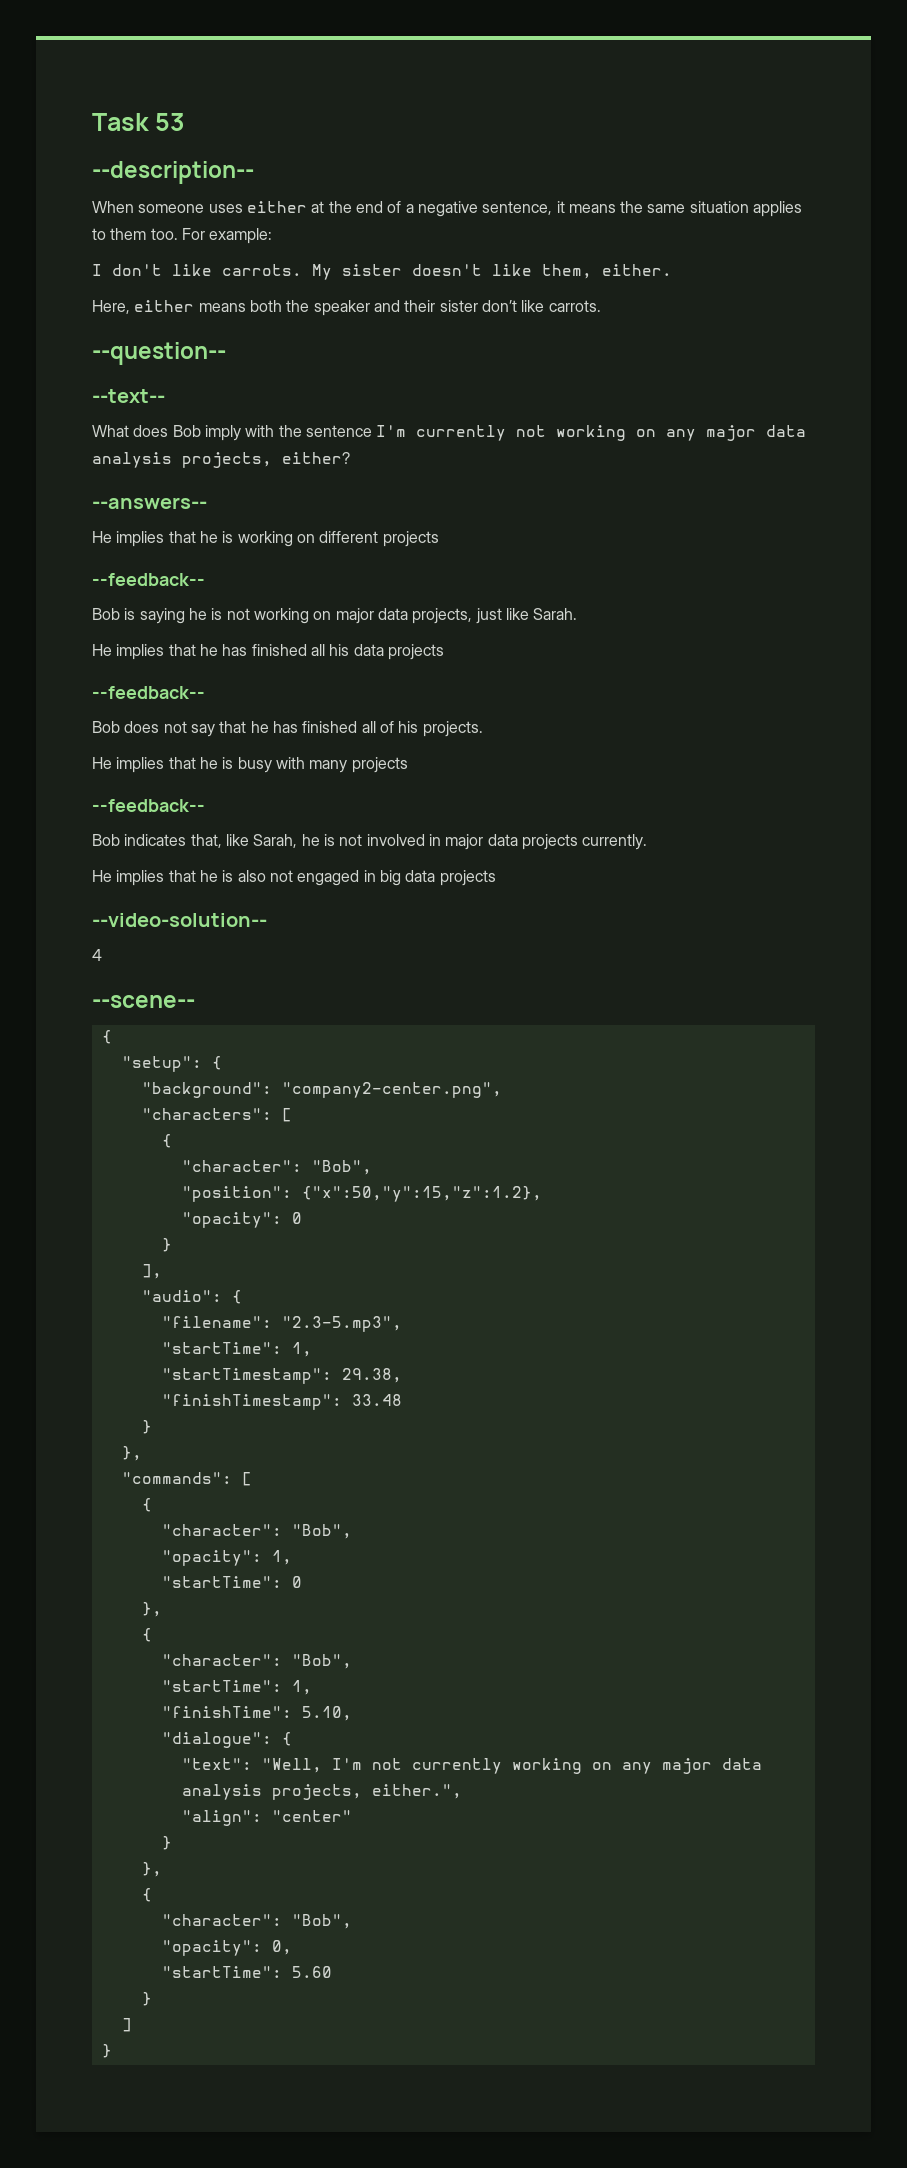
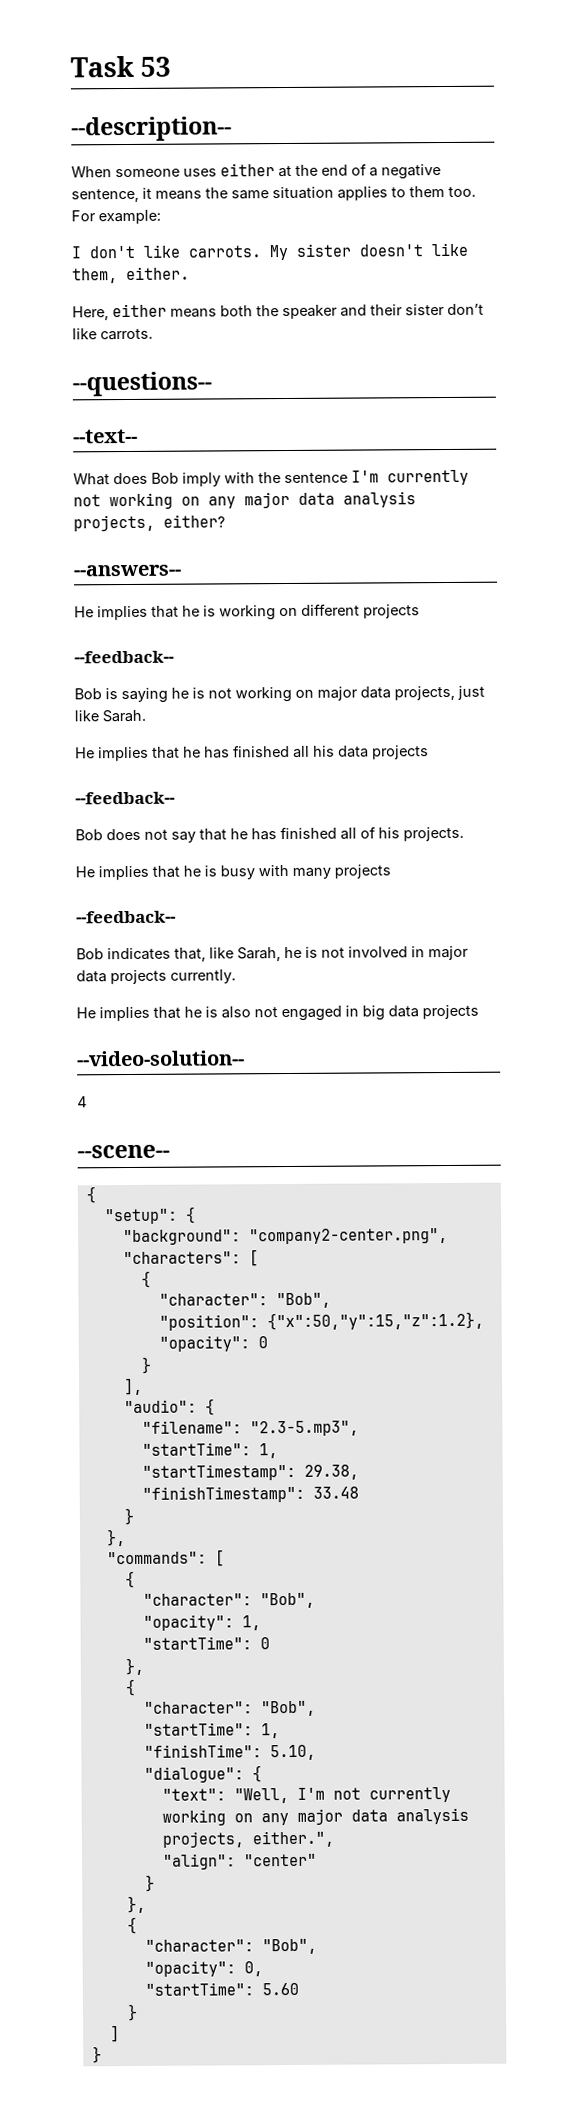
- --question--
+ --questions--

